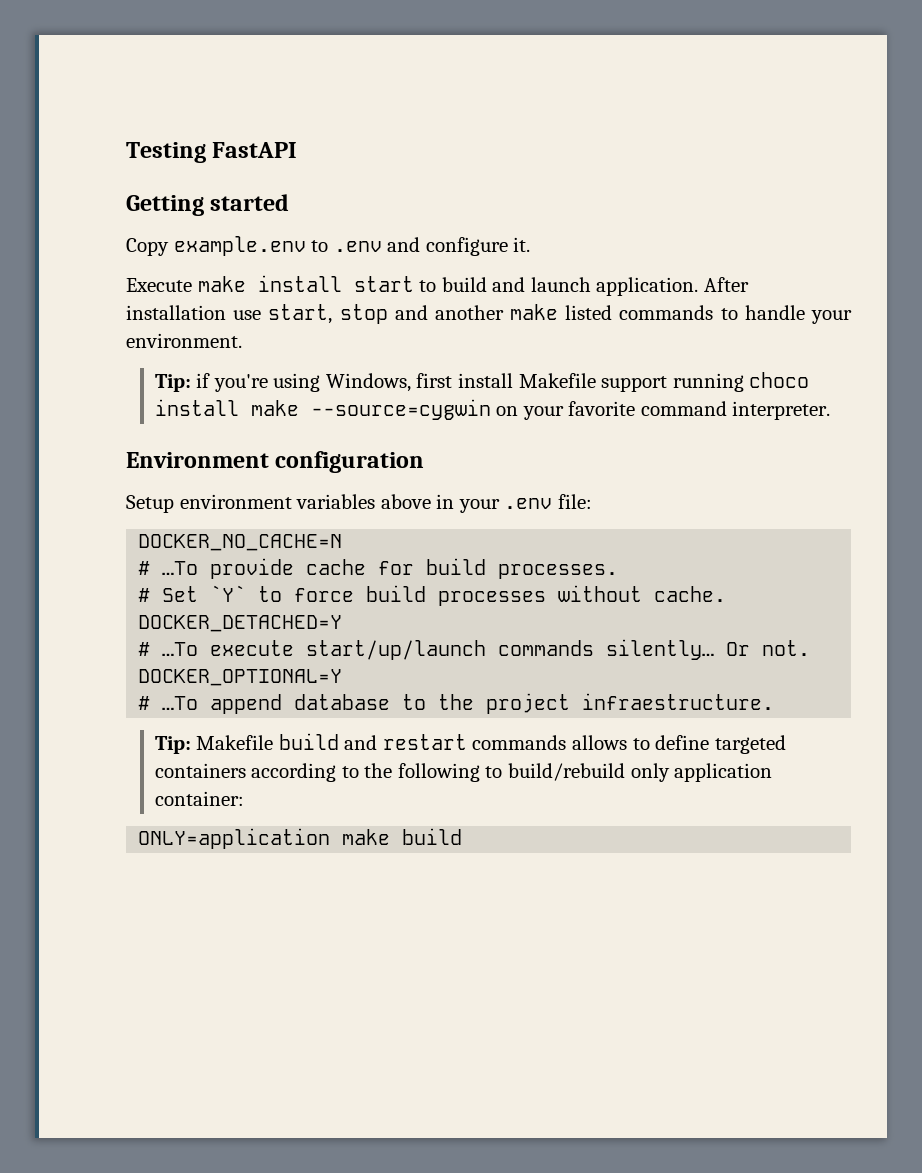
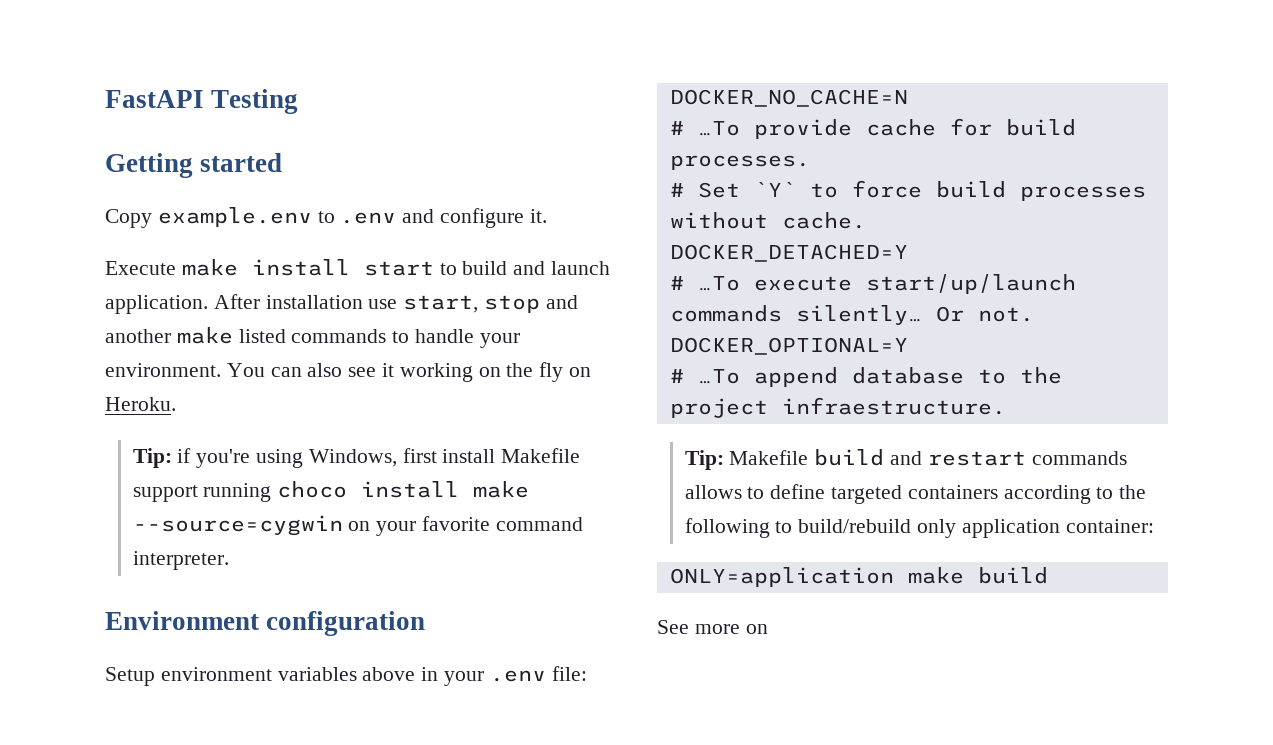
- Testing FastAPI
+ FastAPI Testing
+ You can also see it working on the fly on Heroku.
+ See more on

